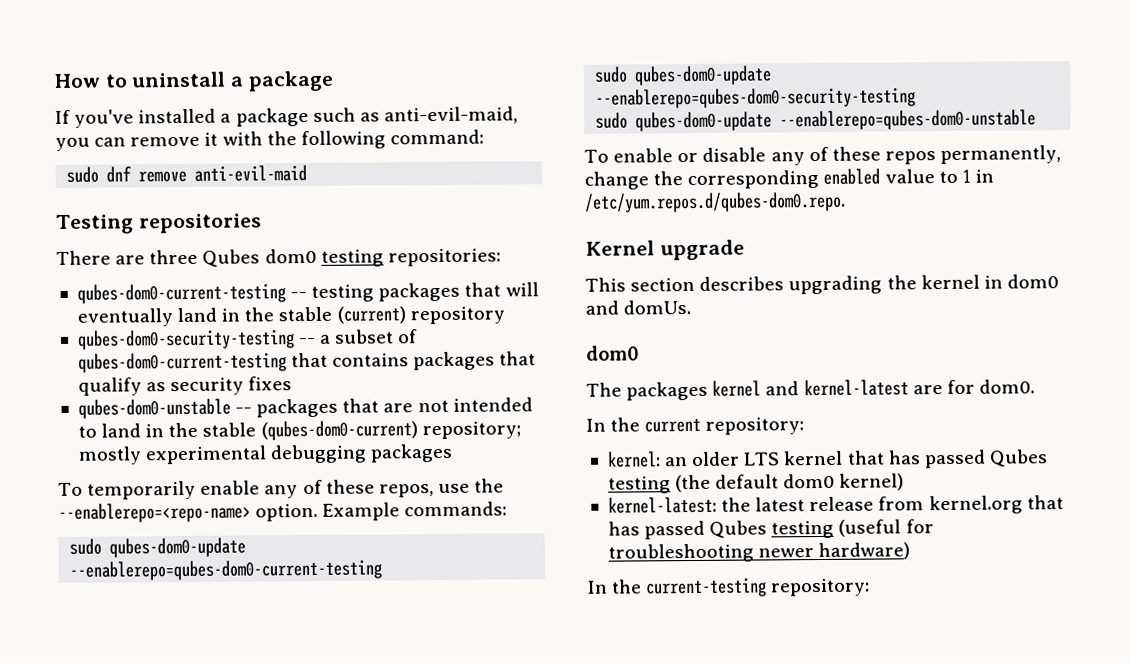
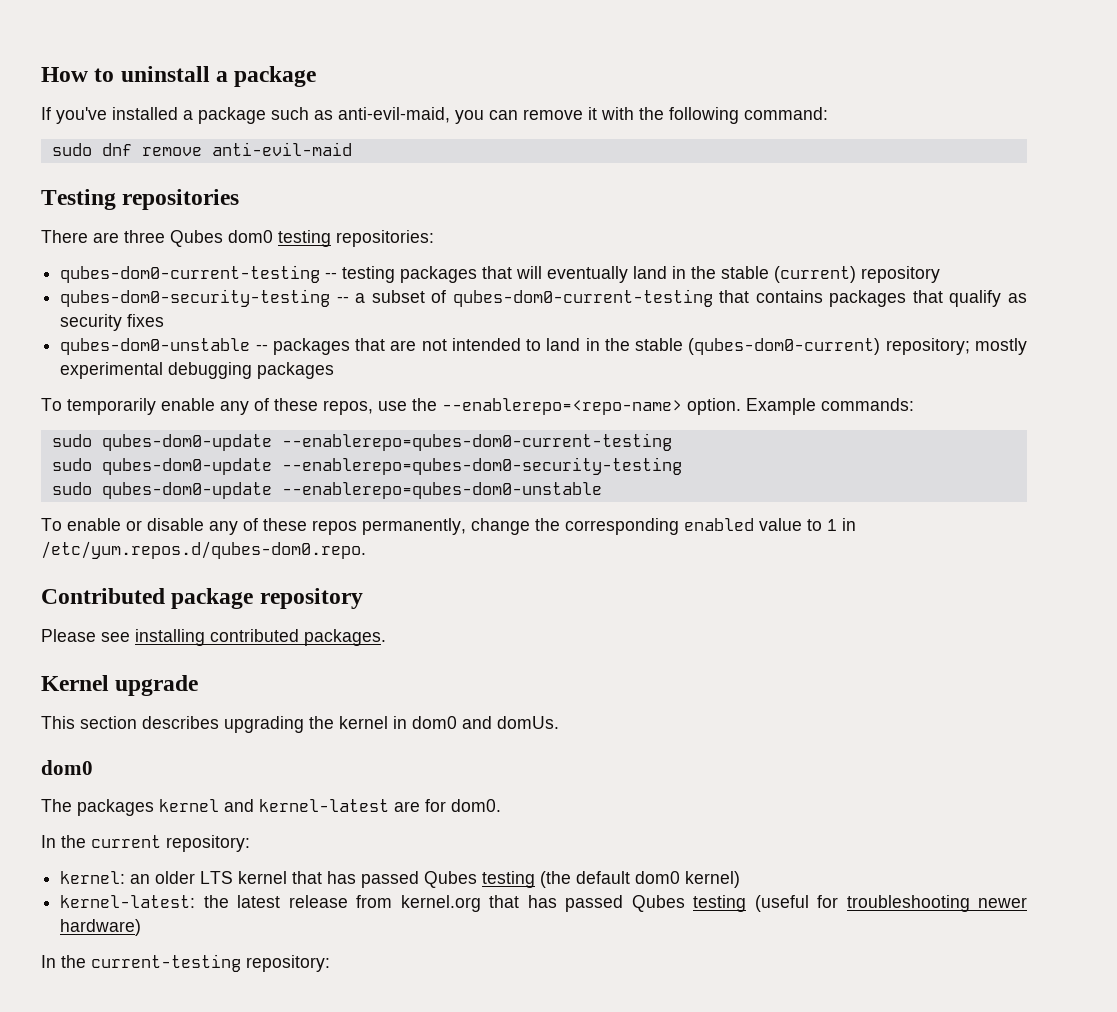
+ Contributed package repository
+ Please see installing contributed packages.

